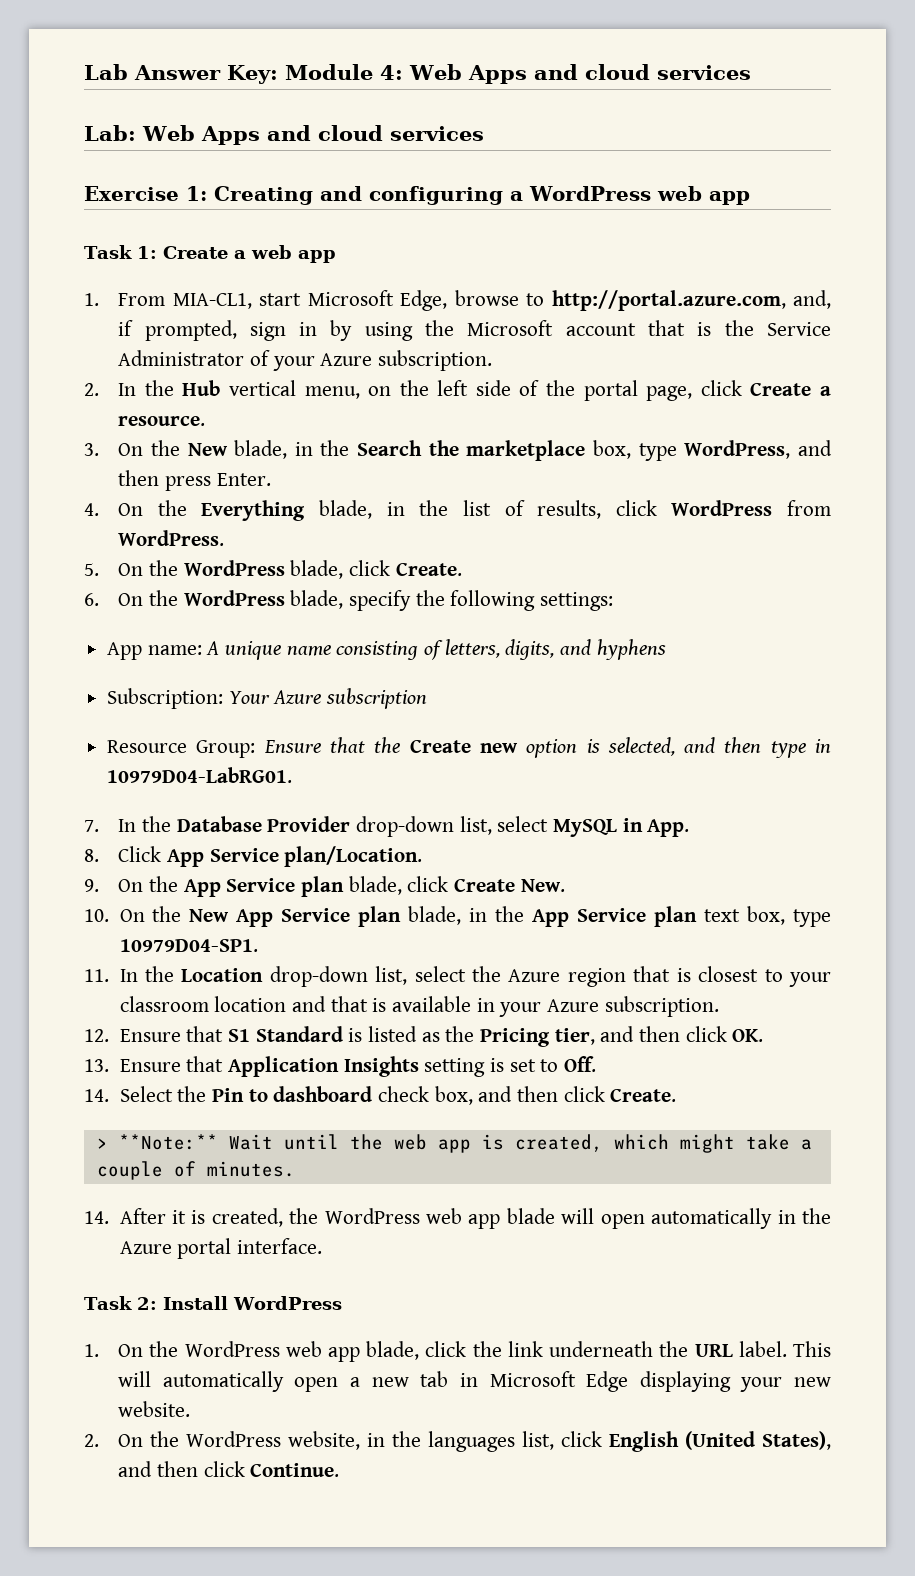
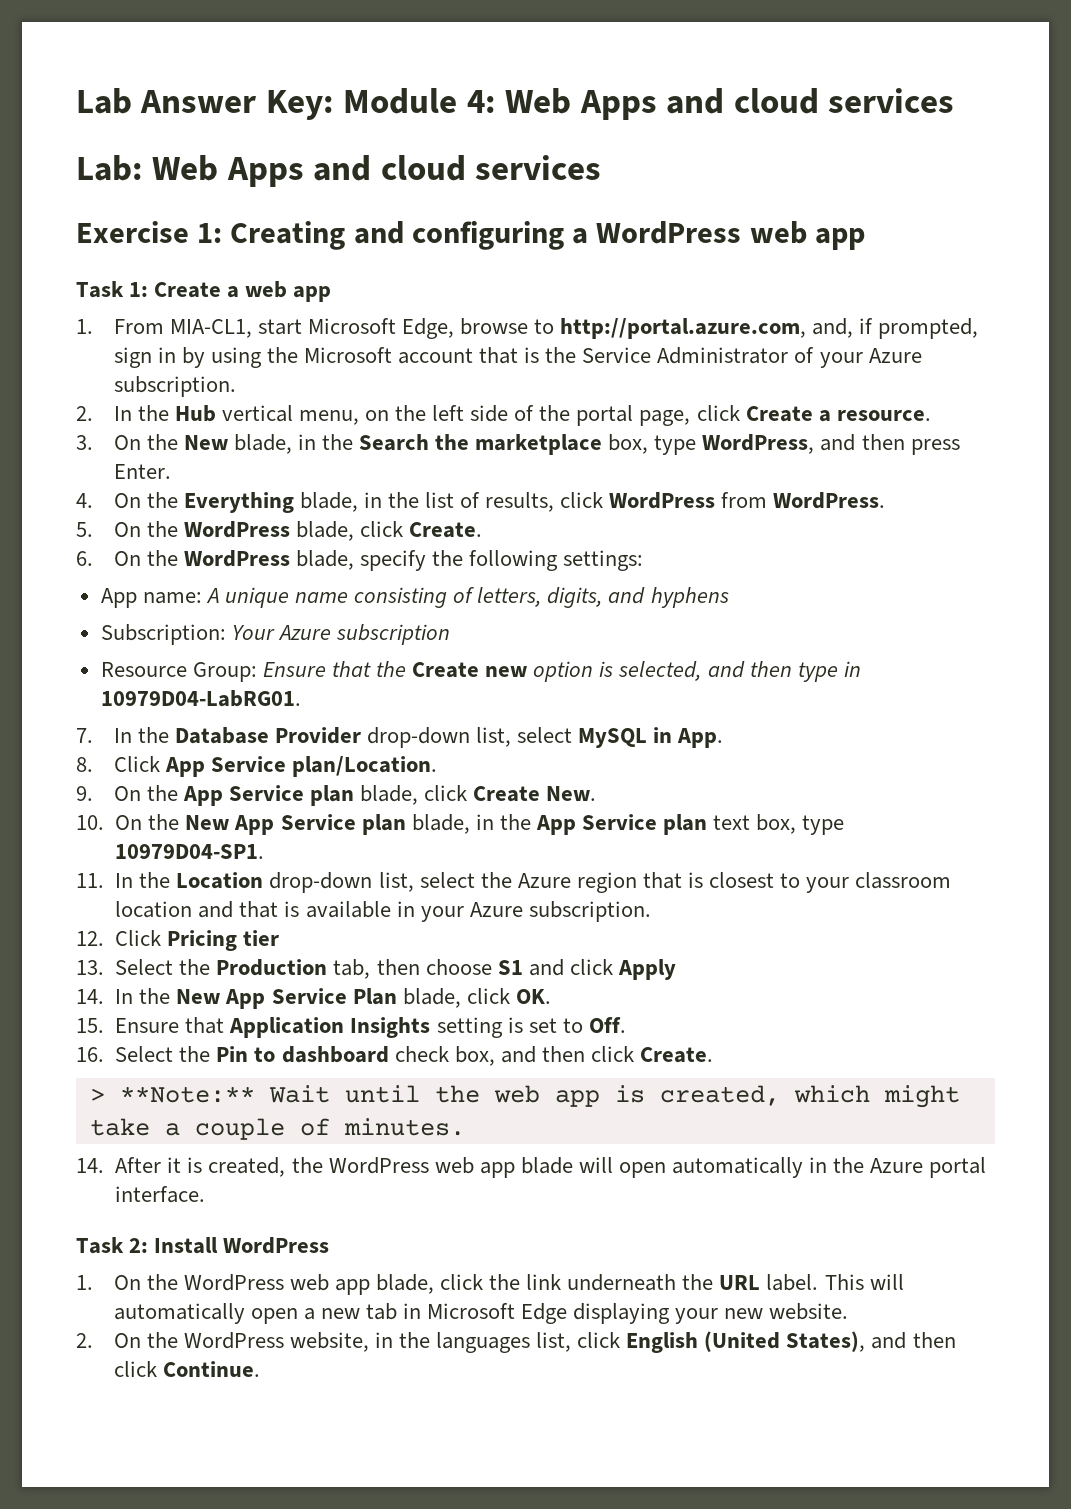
- 12. Ensure that S1 Standard is listed as the Pricing tier, and then click OK.
+ 12. Click Pricing tier
+ 13. Select the Production tab, then choose S1 and click Apply
+ 14. In the New App Service Plan blade, click OK.
- 13. Ensure that Application Insights setting is set to Off.
+ 15. Ensure that Application Insights setting is set to Off.
- 14. Select the Pin to dashboard check box, and then click Create.
+ 16. Select the Pin to dashboard check box, and then click Create.

